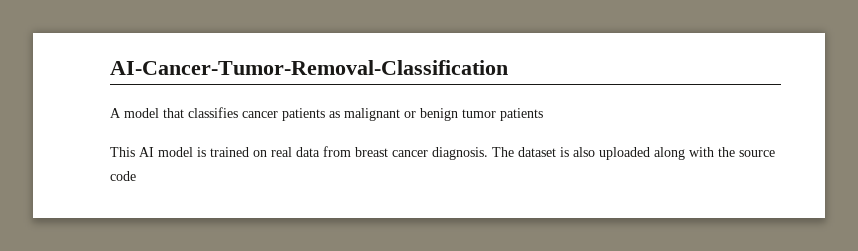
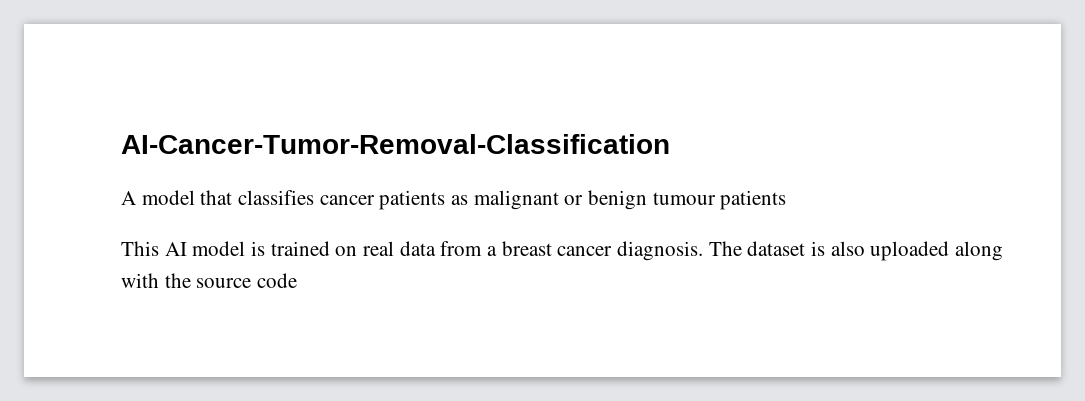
- A model that classifies cancer patients as malignant or benign tumor patients
+ A model that classifies cancer patients as malignant or benign tumour patients
- This AI model is trained on real data from breast cancer diagnosis.
+ This AI model is trained on real data from a breast cancer diagnosis.

